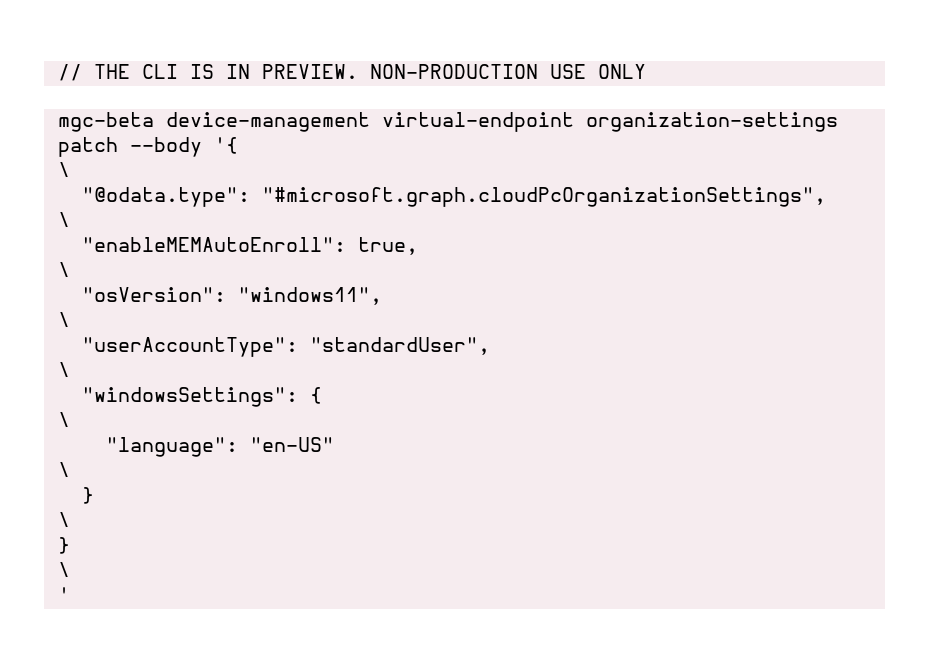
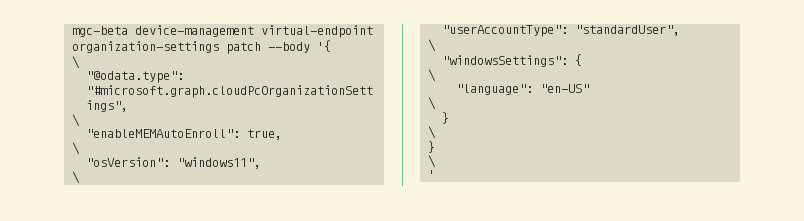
- // THE CLI IS IN PREVIEW. NON-PRODUCTION USE ONLY

